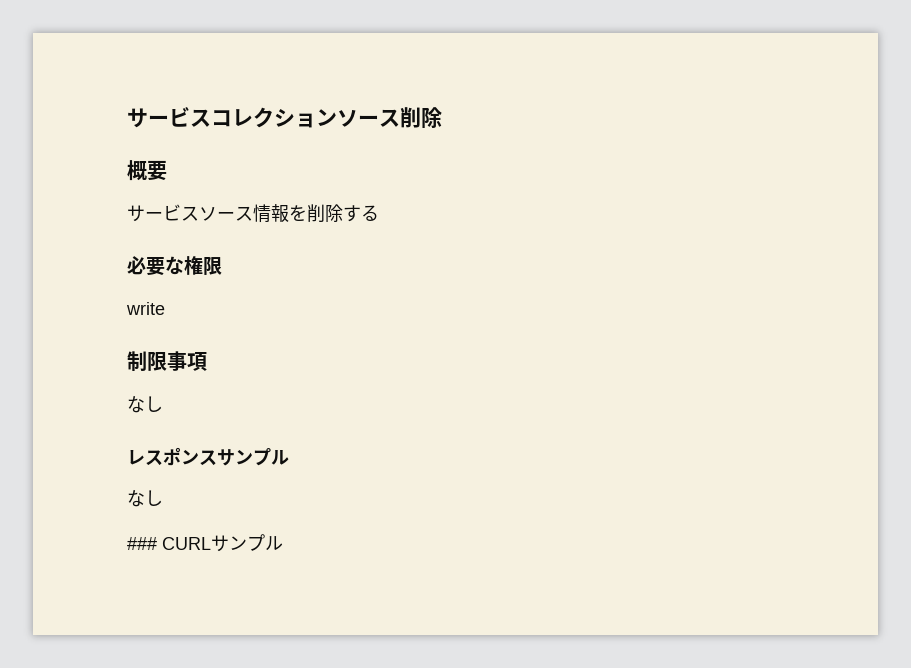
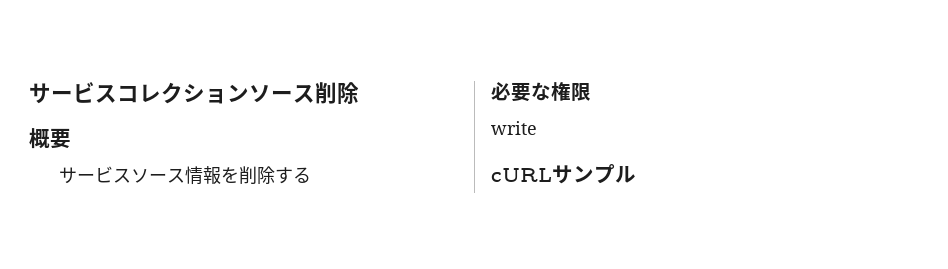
- 制限事項
- なし
- レスポンスサンプル
- なし
- ### CURLサンプル
+ cURLサンプル

